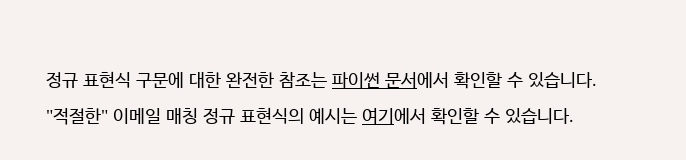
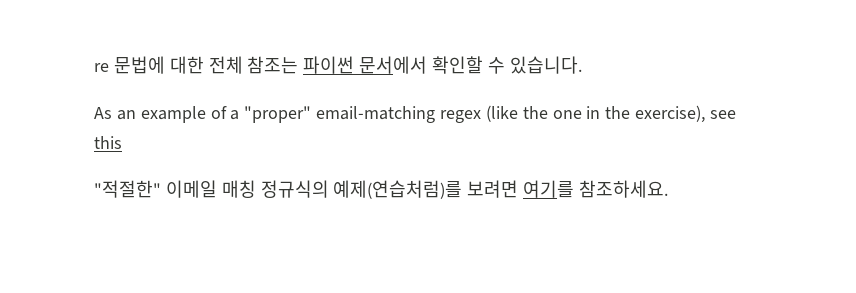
- 정규 표현식 구문에 대한 완전한 참조는 파이썬 문서에서 확인할 수 있습니다.
+ re 문법에 대한 전체 참조는 파이썬 문서에서 확인할 수 있습니다.
- "적절한" 이메일 매칭 정규 표현식의 예시는 여기에서 확인할 수 있습니다.
+ As an example of a "proper" email-matching regex (like the one in the exercise), see this
+ "적절한" 이메일 매칭 정규식의 예제(연습처럼)를 보려면 여기를 참조하세요.

